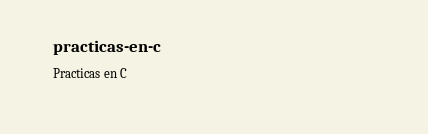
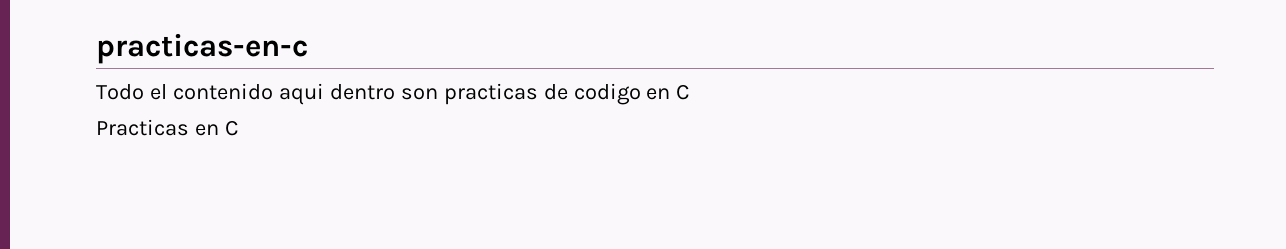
+ Todo el contenido aqui dentro son practicas de codigo en C

